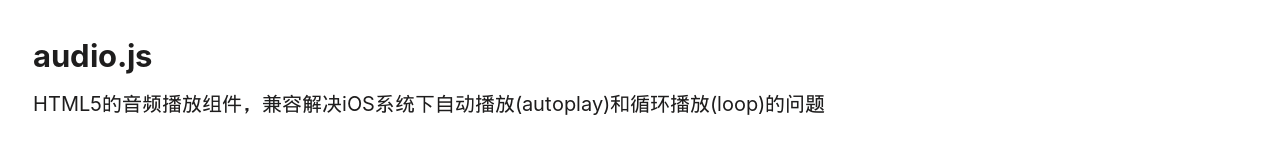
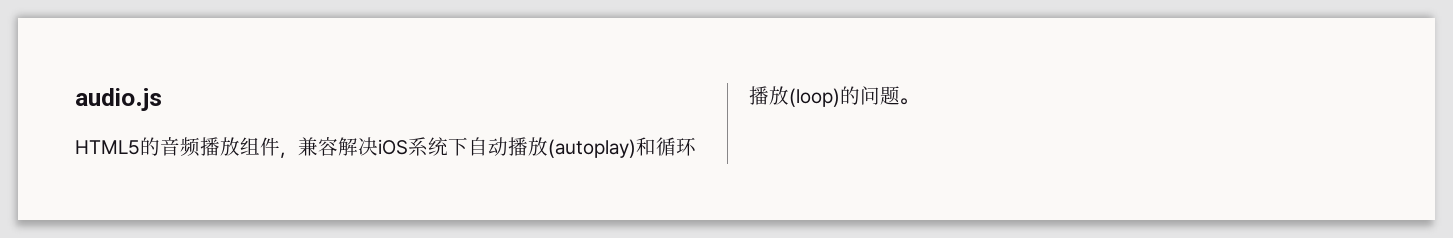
- HTML5的音频播放组件，兼容解决iOS系统下自动播放(autoplay)和循环播放(loop)的问题
+ HTML5的音频播放组件，兼容解决iOS系统下自动播放(autoplay)和循环播放(loop)的问题。

